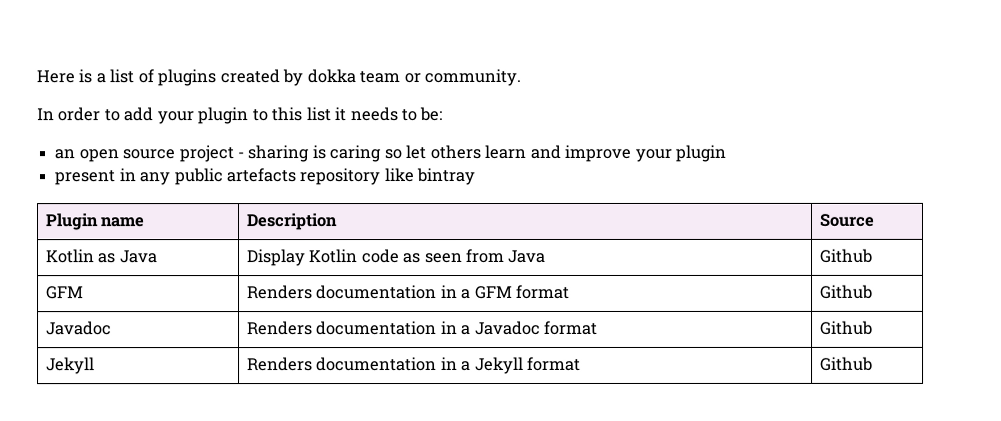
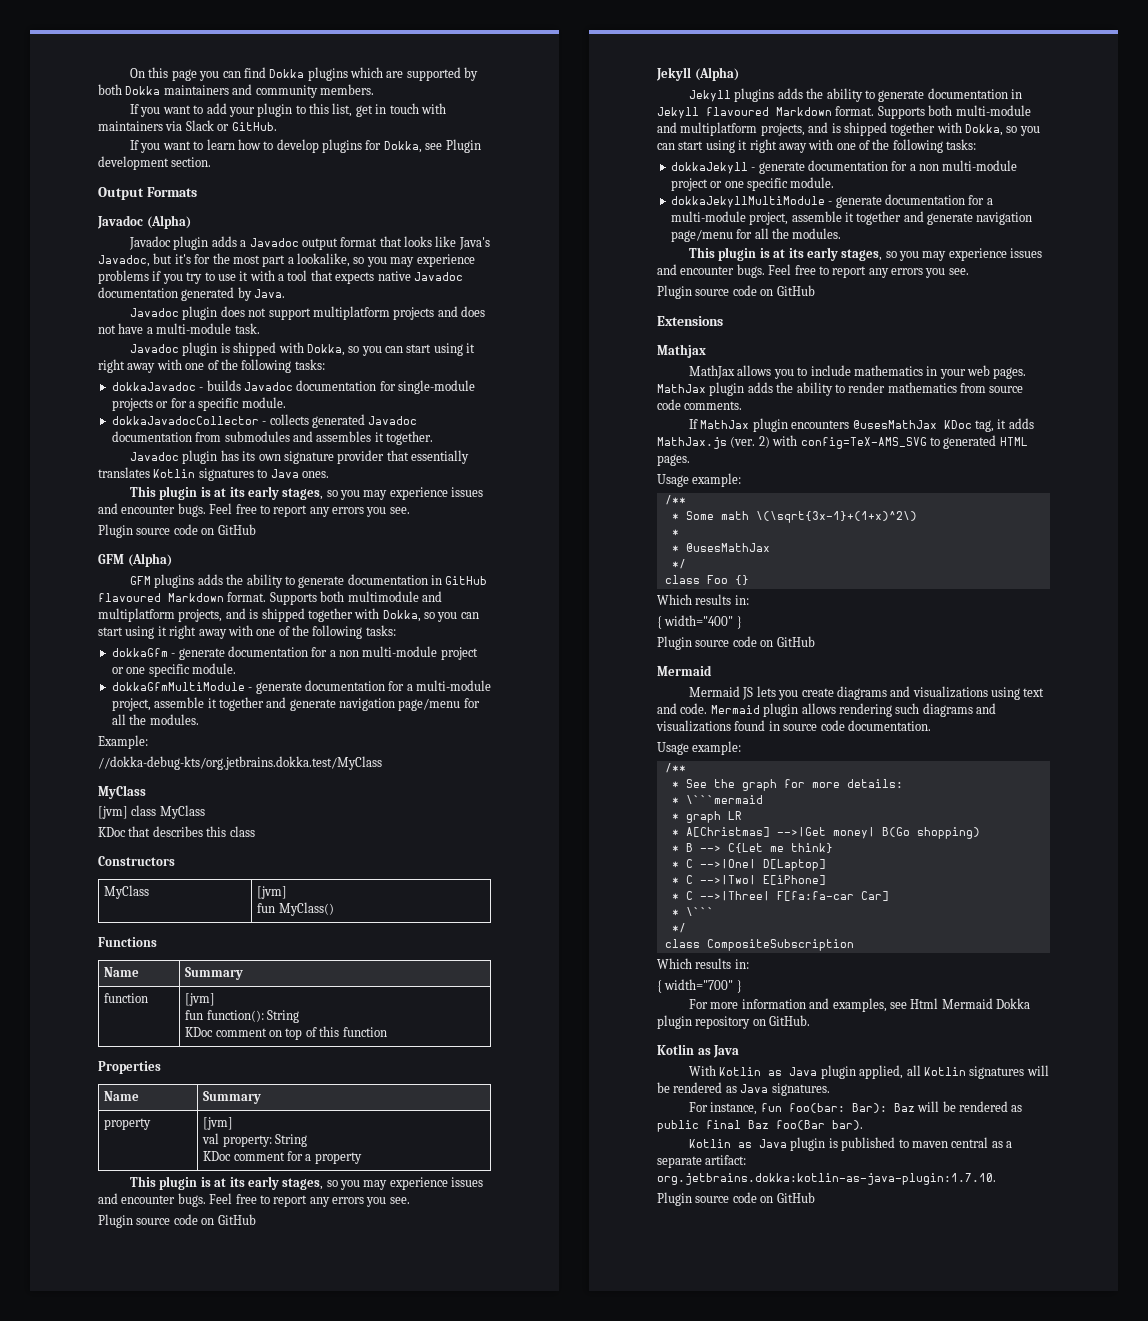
- Here is a list of plugins created by dokka team or community.
- In order to add your plugin to this list it needs to be:
- an open source project - sharing is caring so let others learn and improve your plugin
- present in any public artefacts repository like bintray
- Plugin name | Description | Source
- Kotlin as Java | Display Kotlin code as seen from Java | Github
- GFM | Renders documentation in a GFM format | Github
- Javadoc | Renders documentation in a Javadoc format | Github
- Jekyll | Renders documentation in a Jekyll format | Github
+ On this page you can find Dokka plugins which are supported by both Dokka maintainers and community members.
+ If you want to add your plugin to this list, get in touch with maintainers via Slack or GitHub.
+ If you want to learn how to develop plugins for Dokka, see Plugin development section.
+ Output Formats
+ Javadoc (Alpha)
+ Javadoc plugin adds a Javadoc output format that looks like Java's Javadoc, but it's for the most part a lookalike, so you may experience problems if you try to use it with a tool that expects native Javadoc documentation generated by Java.
+ Javadoc plugin does not support multiplatform projects and does not have a multi-module task.
+ Javadoc plugin is shipped with Dokka, so you can start using it right away with one of the following tasks:
+ dokkaJavadoc - builds Javadoc documentation for single-module projects or for a specific module.
+ dokkaJavadocCollector - collects generated Javadoc documentation from submodules and assembles it together.
+ Javadoc plugin has its own signature provider that essentially translates Kotlin signatures to Java ones.
+ This plugin is at its early stages, so you may experience issues and encounter bugs. Feel free to report any errors you see.
+ Plugin source code on GitHub
+ GFM (Alpha)
+ GFM plugins adds the ability to generate documentation in GitHub flavoured Markdown format. Supports both multimodule and multiplatform projects, and is shipped together with Dokka, so you can start using it right away with one of the following tasks:
+ dokkaGfm - generate documentation for a non multi-module project or one specific module.
+ dokkaGfmMultiModule - generate documentation for a multi-module project, assemble it together and generate navigation page/menu for all the modules.
+ Example:
+ //dokka-debug-kts/org.jetbrains.dokka.test/MyClass
+ MyClass
+ [jvm] class MyClass
+ KDoc that describes this class
+ Constructors
+ MyClass | [jvm]
+ fun MyClass()
+ Functions
+ Name | Summary
+ function | [jvm]
+ fun function(): String
+ KDoc comment on top of this function
+ Properties
+ Name | Summary
+ property | [jvm]
+ val property: String
+ KDoc comment for a property
+ This plugin is at its early stages, so you may experience issues and encounter bugs. Feel free to report any errors you see.
+ Plugin source code on GitHub
+ Jekyll (Alpha)
+ Jekyll plugins adds the ability to generate documentation in Jekyll flavoured Markdown format. Supports both multi-module and multiplatform projects, and is shipped together with Dokka, so you can start using it right away with one of the following tasks:
+ dokkaJekyll - generate documentation for a non multi-module project or one specific module.
+ dokkaJekyllMultiModule - generate documentation for a multi-module project, assemble it together and generate navigation page/menu for all the modules.
+ This plugin is at its early stages, so you may experience issues and encounter bugs. Feel free to report any errors you see.
+ Plugin source code on GitHub
+ Extensions
+ Mathjax
+ MathJax allows you to include mathematics in your web pages. MathJax plugin adds the ability to render mathematics from source code comments.
+ If MathJax plugin encounters @usesMathJax KDoc tag, it adds MathJax.js (ver. 2) with config=TeX-AMS_SVG to generated HTML pages.
+ Usage example:
+ /**
+ * Some math \(\sqrt{3x-1}+(1+x)^2\)
+ *
+ * @usesMathJax
+ */
+ class Foo {}
+ Which results in:
+ { width="400" }
+ Plugin source code on GitHub
+ Mermaid
+ Mermaid JS lets you create diagrams and visualizations using text and code. Mermaid plugin allows rendering such diagrams and visualizations found in source code documentation.
+ Usage example:
+ /**
+ * See the graph for more details:
+ * \```mermaid
+ * graph LR
+ * A[Christmas] -->|Get money| B(Go shopping)
+ * B --> C{Let me think}
+ * C -->|One| D[Laptop]
+ * C -->|Two| E[iPhone]
+ * C -->|Three| F[fa:fa-car Car]
+ * \```
+ */
+ class CompositeSubscription
+ Which results in:
+ { width="700" }
+ For more information and examples, see Html Mermaid Dokka plugin repository on GitHub.
+ Kotlin as Java
+ With Kotlin as Java plugin applied, all Kotlin signatures will be rendered as Java signatures.
+ For instance, fun foo(bar: Bar): Baz will be rendered as public final Baz foo(Bar bar).
+ Kotlin as Java plugin is published to maven central as a separate artifact: org.jetbrains.dokka:kotlin-as-java-plugin:1.7.10.
+ Plugin source code on GitHub

